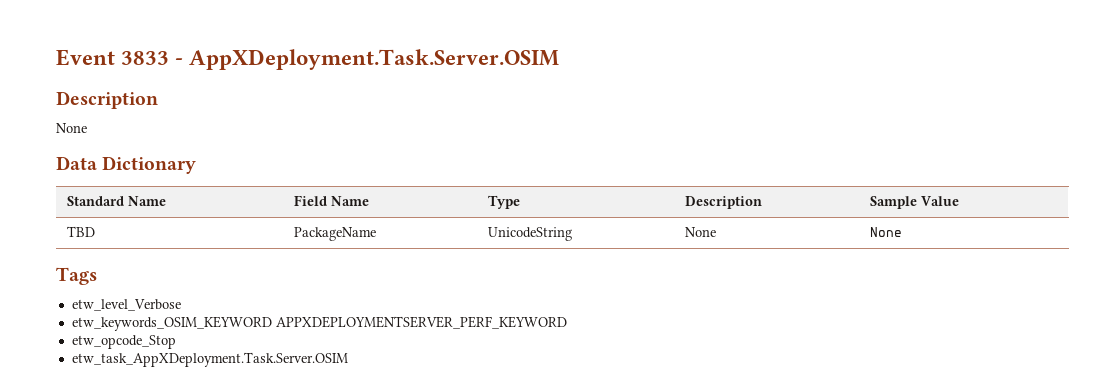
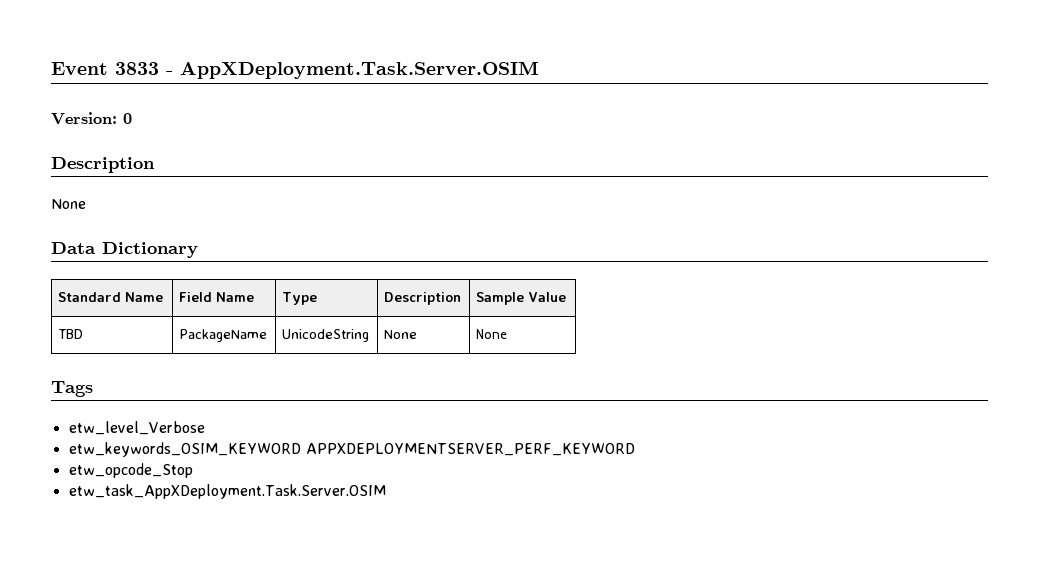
+ Version: 0

